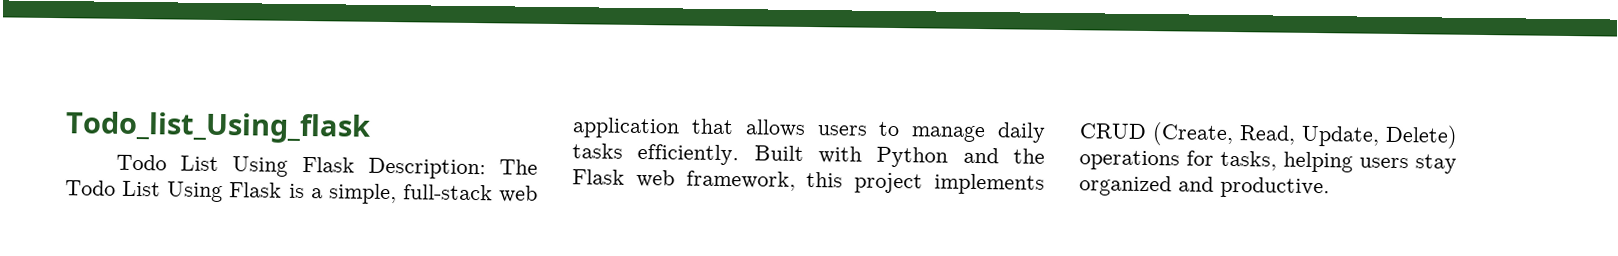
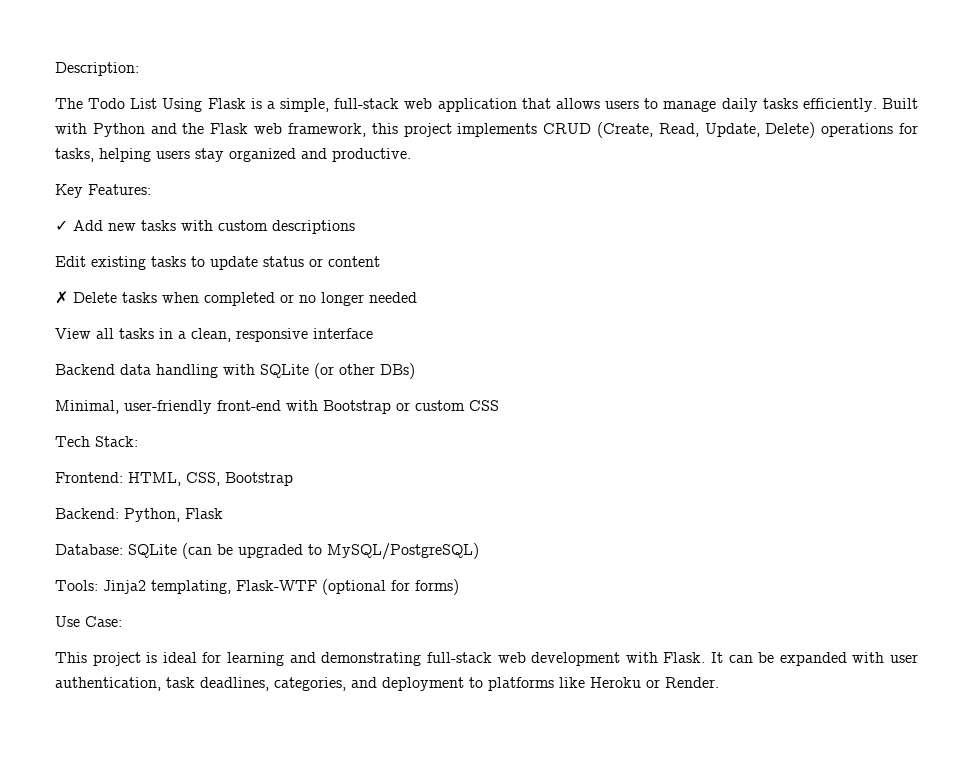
- Todo_list_Using_flask
- Todo List Using Flask Description: The Todo List Using Flask is a simple, full-stack web application that allows users to manage daily tasks efficiently.
+ Description:
+ The Todo List Using Flask is a simple, full-stack web application that allows users to manage daily tasks efficiently.
+ Key Features:
+ ✓ Add new tasks with custom descriptions
+ Edit existing tasks to update status or content
+ ✗ Delete tasks when completed or no longer needed
+ View all tasks in a clean, responsive interface
+ Backend data handling with SQLite (or other DBs)
+ Minimal, user-friendly front-end with Bootstrap or custom CSS
+ Tech Stack:
+ Frontend: HTML, CSS, Bootstrap
+ Backend: Python, Flask
+ Database: SQLite (can be upgraded to MySQL/PostgreSQL)
+ Tools: Jinja2 templating, Flask-WTF (optional for forms)
+ Use Case:
+ This project is ideal for learning and demonstrating full-stack web development with Flask. It can be expanded with user authentication, task deadlines, categories, and deployment to platforms like Heroku or Render.

